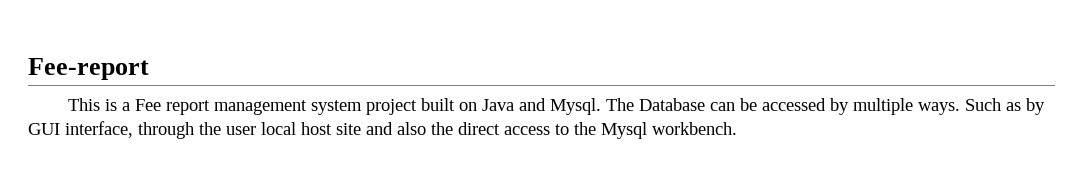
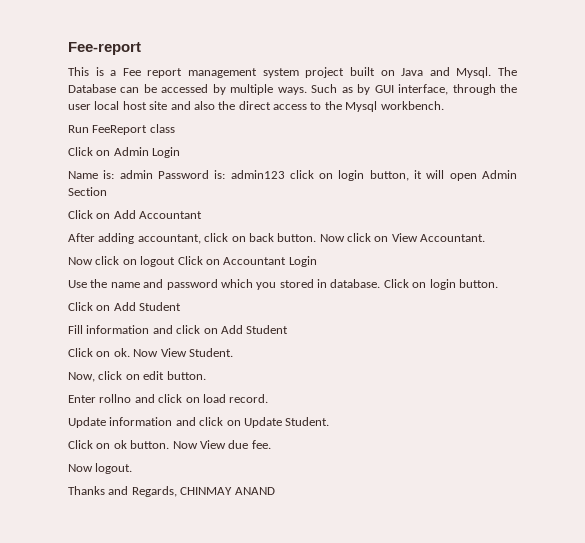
+ Run FeeReport class
+ Click on Admin Login
+ Name is: admin Password is: admin123 click on login button, it will open Admin Section
+ Click on Add Accountant
+ After adding accountant, click on back button. Now click on View Accountant.
+ Now click on logout Click on Accountant Login
+ Use the name and password which you stored in database. Click on login button.
+ Click on Add Student
+ Fill information and click on Add Student
+ Click on ok. Now View Student.
+ Now, click on edit button.
+ Enter rollno and click on load record.
+ Update information and click on Update Student.
+ Click on ok button. Now View due fee.
+ Now logout.
+ Thanks and Regards, CHINMAY ANAND

